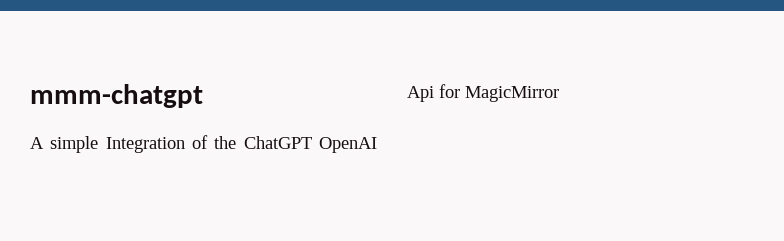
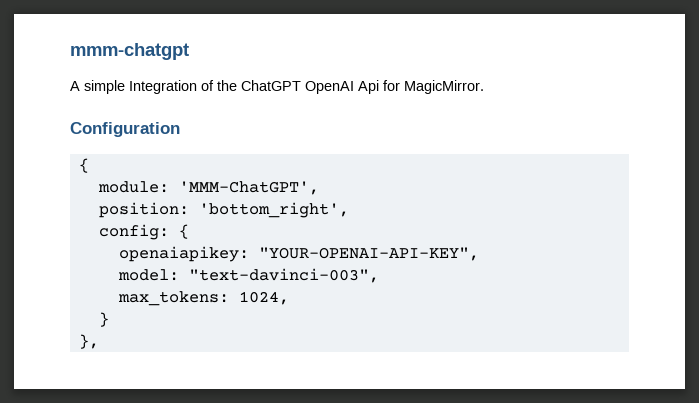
- A simple Integration of the ChatGPT OpenAI Api for MagicMirror
+ A simple Integration of the ChatGPT OpenAI Api for MagicMirror.
+ Configuration
+ {
+ module: 'MMM-ChatGPT',
+ position: 'bottom_right',
+ config: {
+ openaiapikey: "YOUR-OPENAI-API-KEY",
+ model: "text-davinci-003",
+ max_tokens: 1024,
+ }
+ },

